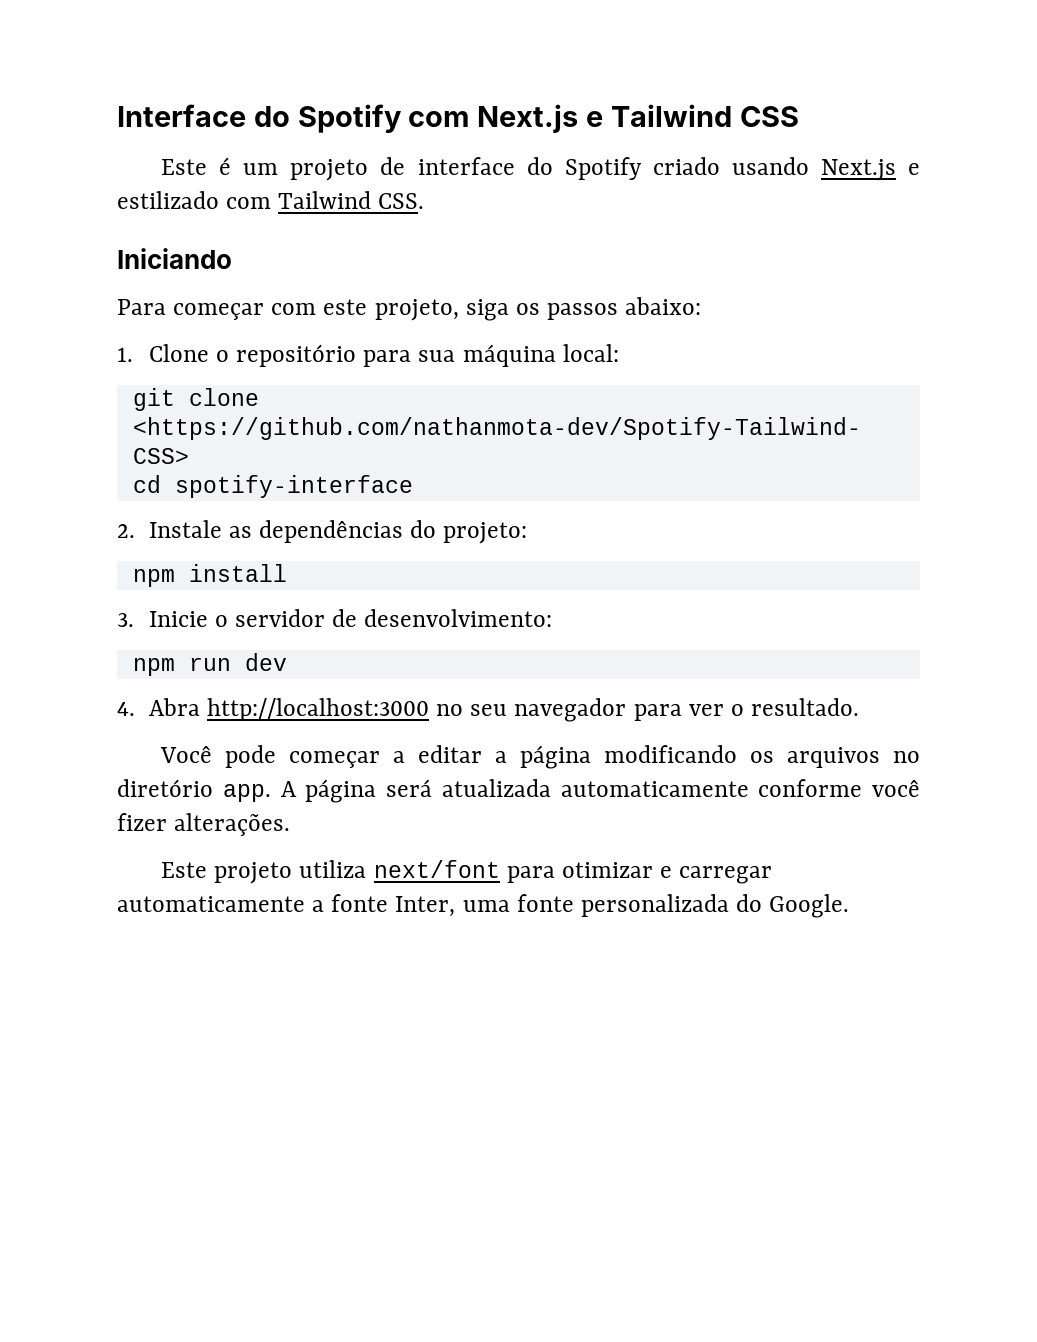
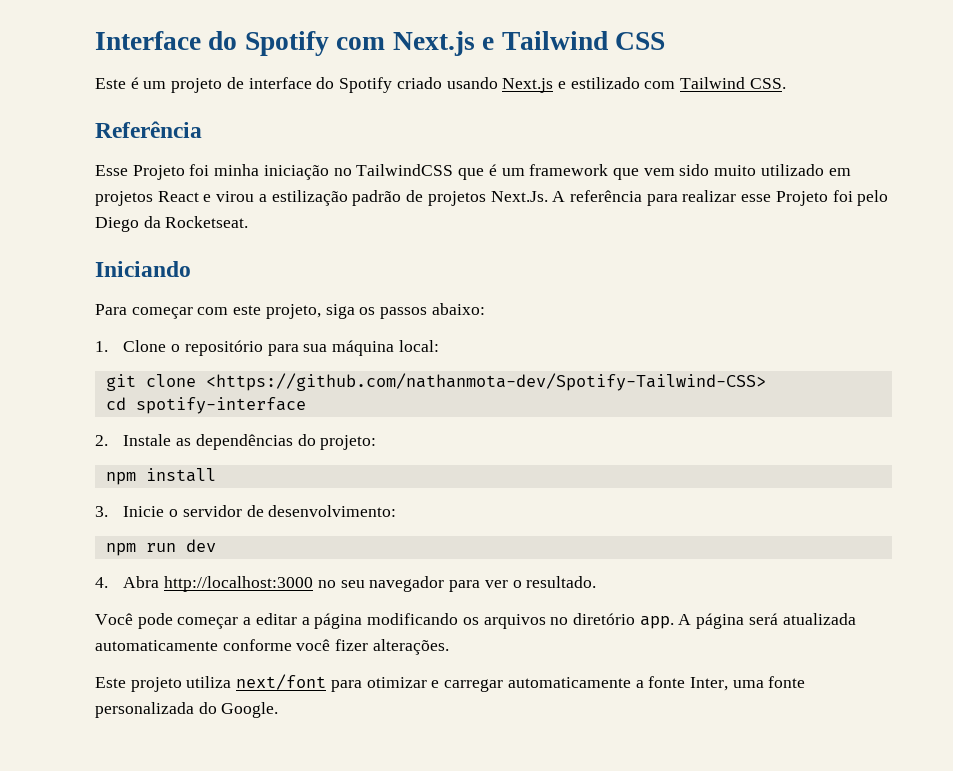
+ Referência
+ Esse Projeto foi minha iniciação no TailwindCSS que é um framework que vem sido muito utilizado em projetos React e virou a estilização padrão de projetos Next.Js. A referência para realizar esse Projeto foi pelo Diego da Rocketseat.

